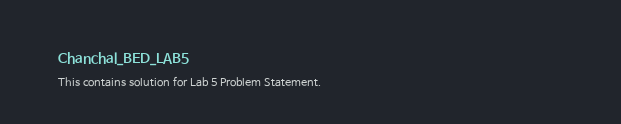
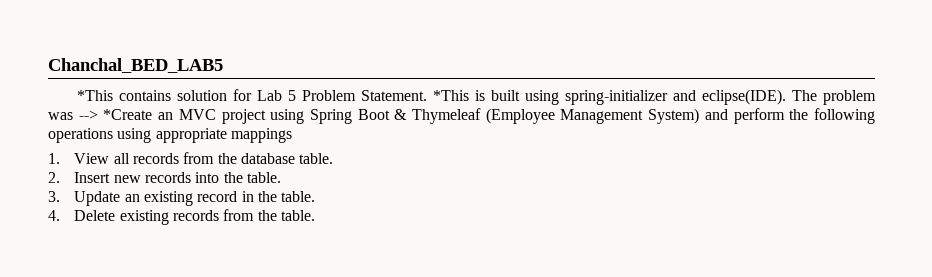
- This contains solution for Lab 5 Problem Statement.
+ *This contains solution for Lab 5 Problem Statement.
+ *This is built using spring-initializer and eclipse(IDE). The problem was --> *Create an MVC project using Spring Boot & Thymeleaf (Employee Management System) and perform the following operations using appropriate mappings
+ 1. View all records from the database table.
+ 2. Insert new records into the table.
+ 3. Update an existing record in the table.
+ 4. Delete existing records from the table.

